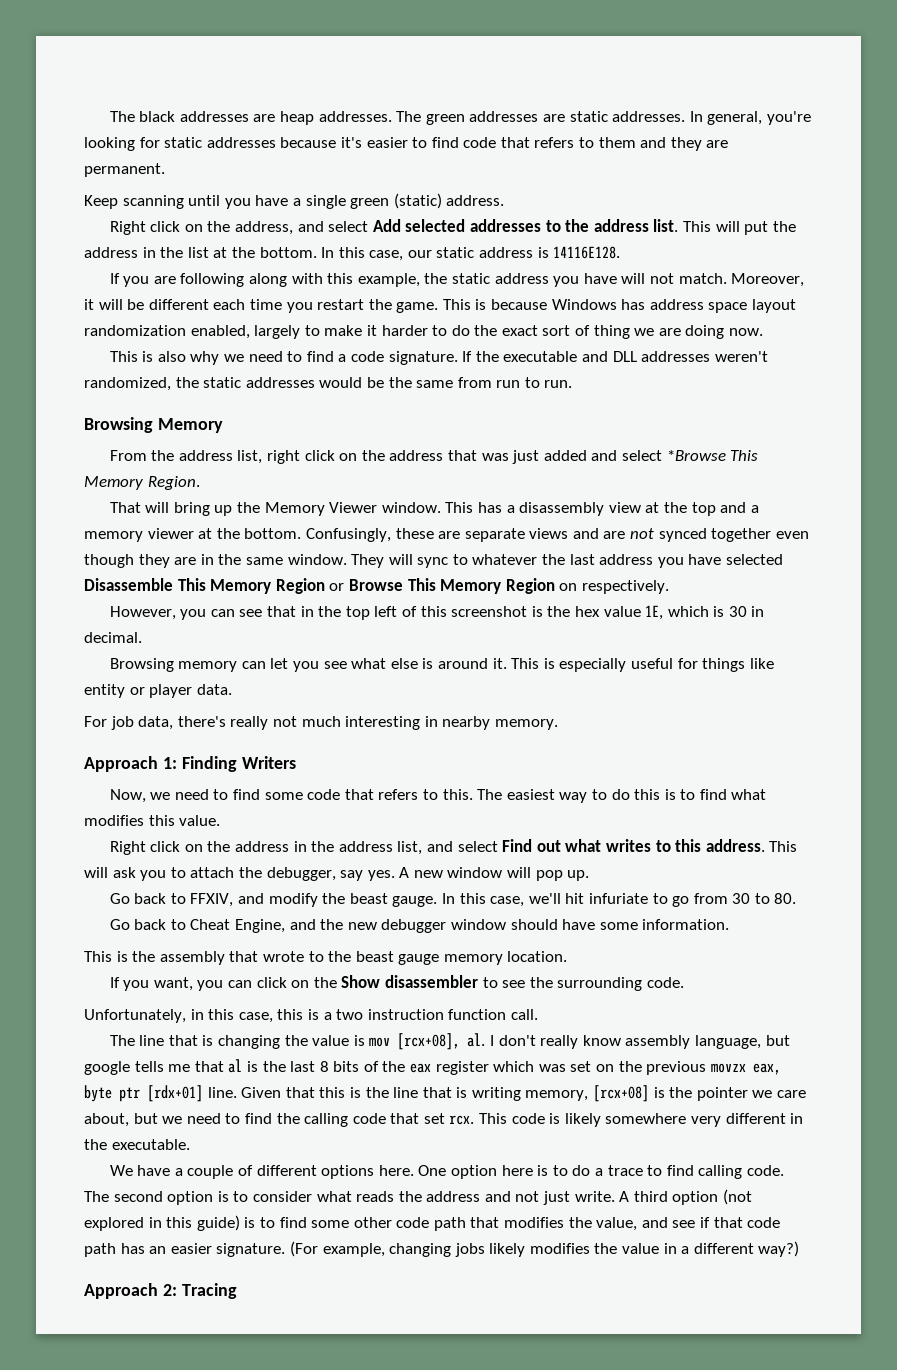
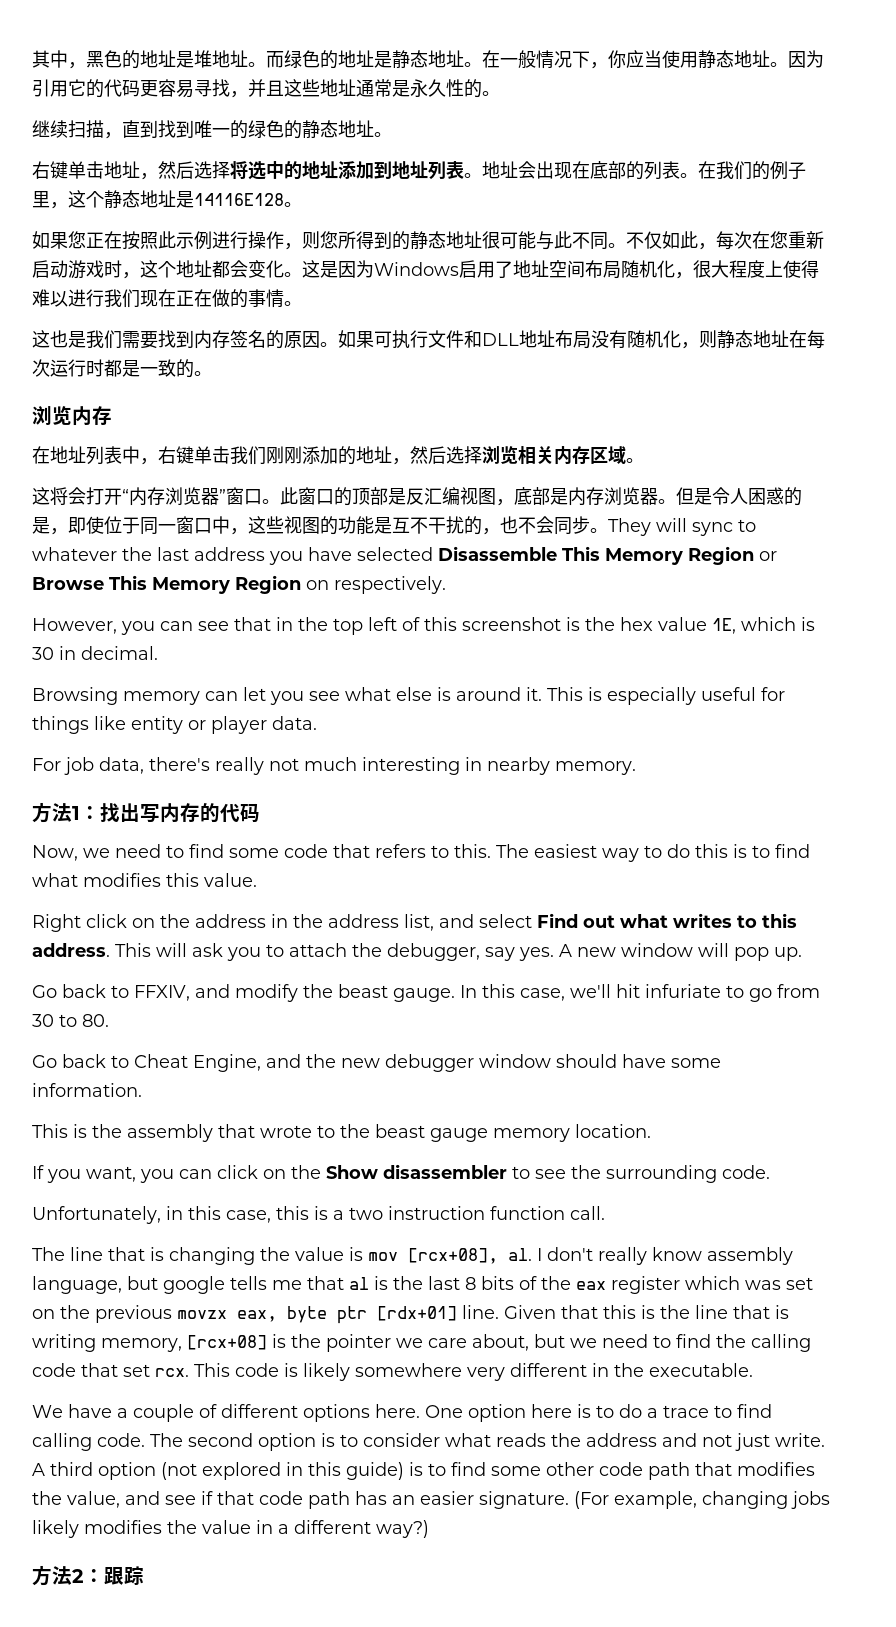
- The black addresses are heap addresses. The green addresses are static addresses. In general, you're looking for static addresses because it's easier to find code that refers to them and they are permanent.
- Keep scanning until you have a single green (static) address.
- Right click on the address, and select Add selected addresses to the address list. This will put the address in the list at the bottom. In this case, our static address is 14116E128.
- If you are following along with this example, the static address you have will not match. Moreover, it will be different each time you restart the game. This is because Windows has address space layout randomization enabled, largely to make it harder to do the exact sort of thing we are doing now.
- This is also why we need to find a code signature. If the executable and DLL addresses weren't randomized, the static addresses would be the same from run to run.
- Browsing Memory
- From the address list, right click on the address that was just added and select *Browse This Memory Region.
- That will bring up the Memory Viewer window. This has a disassembly view at the top and a memory viewer at the bottom. Confusingly, these are separate views and are not synced together even though they are in the same window.
+ 其中，黑色的地址是堆地址。而绿色的地址是静态地址。在一般情况下，你应当使用静态地址。因为引用它的代码更容易寻找，并且这些地址通常是永久性的。
+ 继续扫描，直到找到唯一的绿色的静态地址。
+ 右键单击地址，然后选择将选中的地址添加到地址列表。地址会出现在底部的列表。在我们的例子里，这个静态地址是14116E128。
+ 如果您正在按照此示例进行操作，则您所得到的静态地址很可能与此不同。不仅如此，每次在您重新启动游戏时，这个地址都会变化。这是因为Windows启用了地址空间布局随机化，很大程度上使得难以进行我们现在正在做的事情。
+ 这也是我们需要找到内存签名的原因。如果可执行文件和DLL地址布局没有随机化，则静态地址在每次运行时都是一致的。
+ 浏览内存
+ 在地址列表中，右键单击我们刚刚添加的地址，然后选择浏览相关内存区域。
+ 这将会打开“内存浏览器”窗口。此窗口的顶部是反汇编视图，底部是内存浏览器。但是令人困惑的是，即使位于同一窗口中，这些视图的功能是互不干扰的，也不会同步。
- Approach 1: Finding Writers
+ 方法1：找出写内存的代码
- Approach 2: Tracing
+ 方法2：跟踪

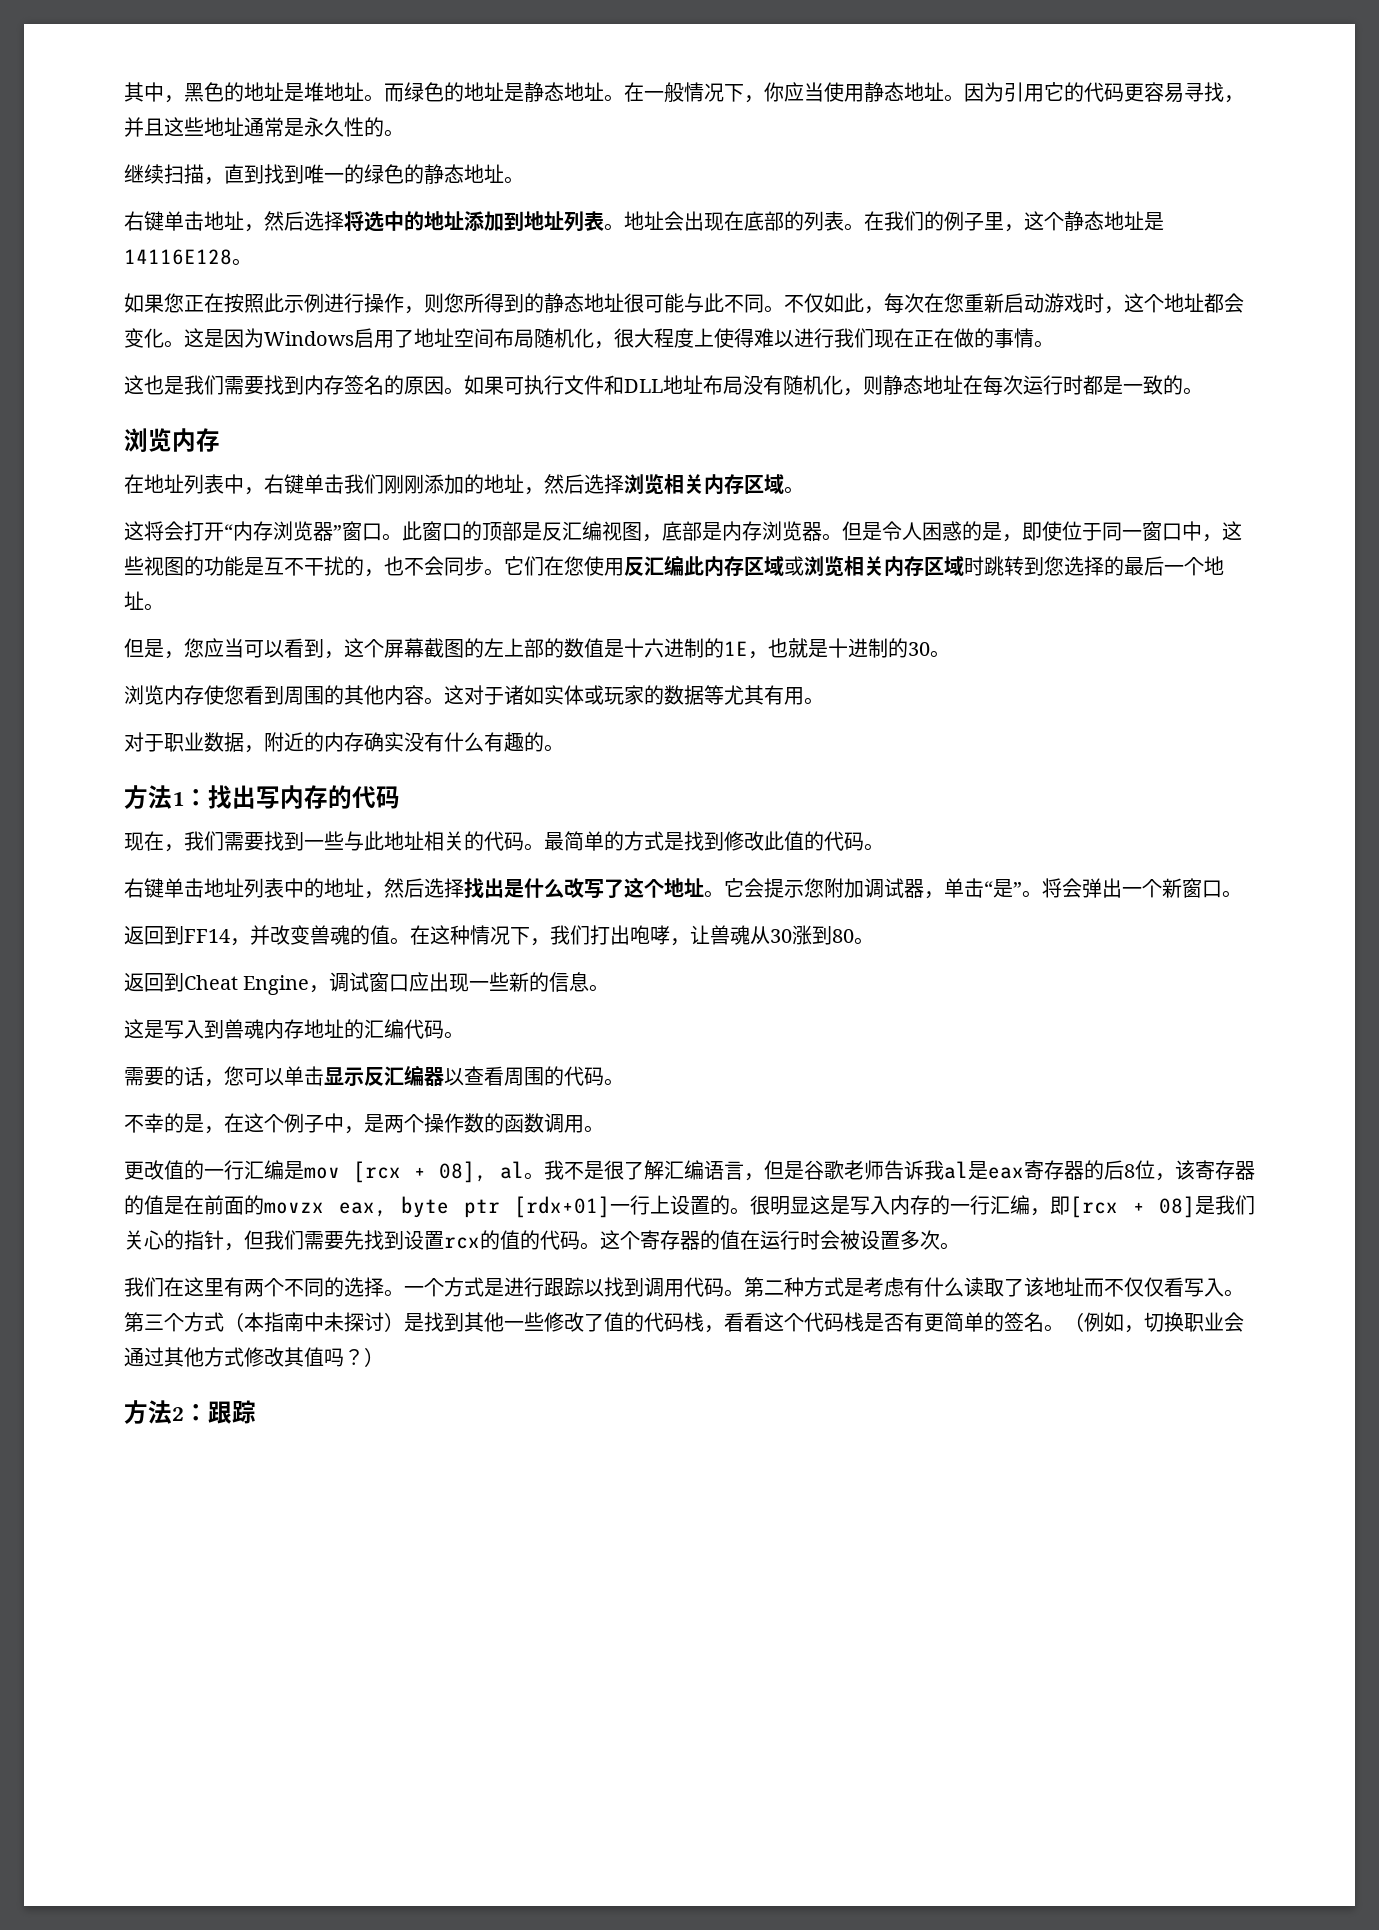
- They will sync to whatever the last address you have selected Disassemble This Memory Region or Browse This Memory Region on respectively.
- However, you can see that in the top left of this screenshot is the hex value 1E, which is 30 in decimal.
- Browsing memory can let you see what else is around it. This is especially useful for things like entity or player data.
- For job data, there's really not much interesting in nearby memory.
+ 它们在您使用反汇编此内存区域或浏览相关内存区域时跳转到您选择的最后一个地址。
+ 但是，您应当可以看到，这个屏幕截图的左上部的数值是十六进制的1E，也就是十进制的30。
+ 浏览内存使您看到周围的其他内容。这对于诸如实体或玩家的数据等尤其有用。
+ 对于职业数据，附近的内存确实没有什么有趣的。
- Now, we need to find some code that refers to this. The easiest way to do this is to find what modifies this value.
- Right click on the address in the address list, and select Find out what writes to this address. This will ask you to attach the debugger, say yes. A new window will pop up.
- Go back to FFXIV, and modify the beast gauge. In this case, we'll hit infuriate to go from 30 to 80.
- Go back to Cheat Engine, and the new debugger window should have some information.
- This is the assembly that wrote to the beast gauge memory location.
- If you want, you can click on the Show disassembler to see the surrounding code.
- Unfortunately, in this case, this is a two instruction function call.
- The line that is changing the value is mov [rcx+08], al. I don't really know assembly language, but google tells me that al is the last 8 bits of the eax register which was set on the previous movzx eax, byte ptr [rdx+01] line. Given that this is the line that is writing memory, [rcx+08] is the pointer we care about, but we need to find the calling code that set rcx. This code is likely somewhere very different in the executable.
- We have a couple of different options here. One option here is to do a trace to find calling code. The second option is to consider what reads the address and not just write. A third option (not explored in this guide) is to find some other code path that modifies the value, and see if that code path has an easier signature. (For example, changing jobs likely modifies the value in a different way?)
+ 现在，我们需要找到一些与此地址相关的代码。最简单的方式是找到修改此值的代码。
+ 右键单击地址列表中的地址，然后选择找出是什么改写了这个地址。它会提示您附加调试器，单击“是”。将会弹出一个新窗口。
+ 返回到FF14，并改变兽魂的值。在这种情况下，我们打出咆哮，让兽魂从30涨到80。
+ 返回到Cheat Engine，调试窗口应出现一些新的信息。
+ 这是写入到兽魂内存地址的汇编代码。
+ 需要的话，您可以单击显示反汇编器以查看周围的代码。
+ 不幸的是，在这个例子中，是两个操作数的函数调用。
+ 更改值的一行汇编是mov [rcx + 08], al。我不是很了解汇编语言，但是谷歌老师告诉我al是eax寄存器的后8位，该寄存器的值是在前面的movzx eax, byte ptr [rdx+01]一行上设置的。很明显这是写入内存的一行汇编，即[rcx + 08]是我们关心的指针，但我们需要先找到设置rcx的值的代码。这个寄存器的值在运行时会被设置多次。
+ 我们在这里有两个不同的选择。一个方式是进行跟踪以找到调用代码。第二种方式是考虑有什么读取了该地址而不仅仅看写入。第三个方式（本指南中未探讨）是找到其他一些修改了值的代码栈，看看这个代码栈是否有更简单的签名。（例如，切换职业会通过其他方式修改其值吗？）

